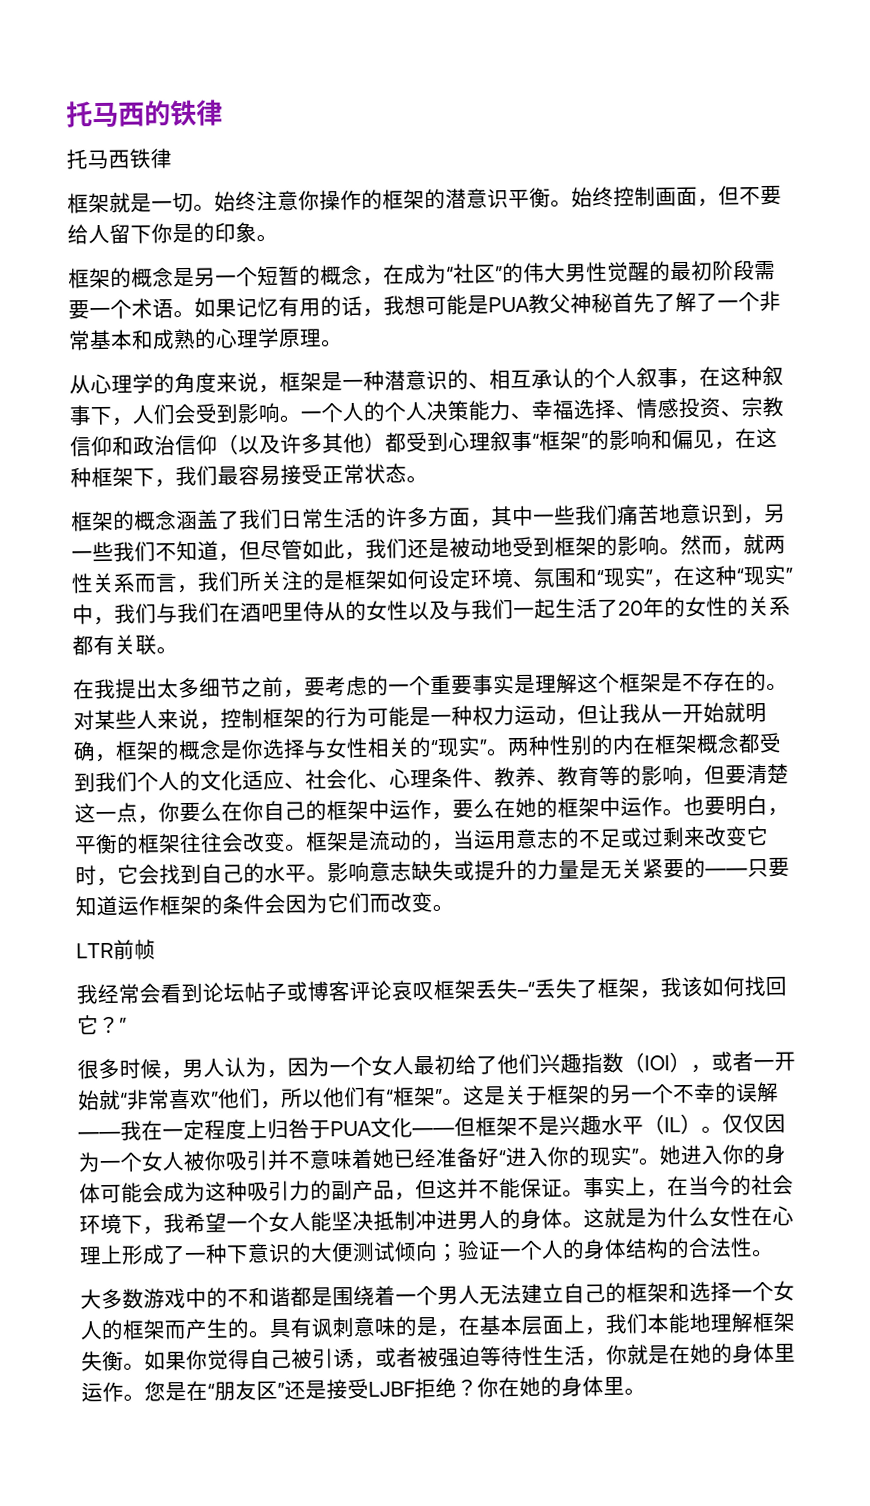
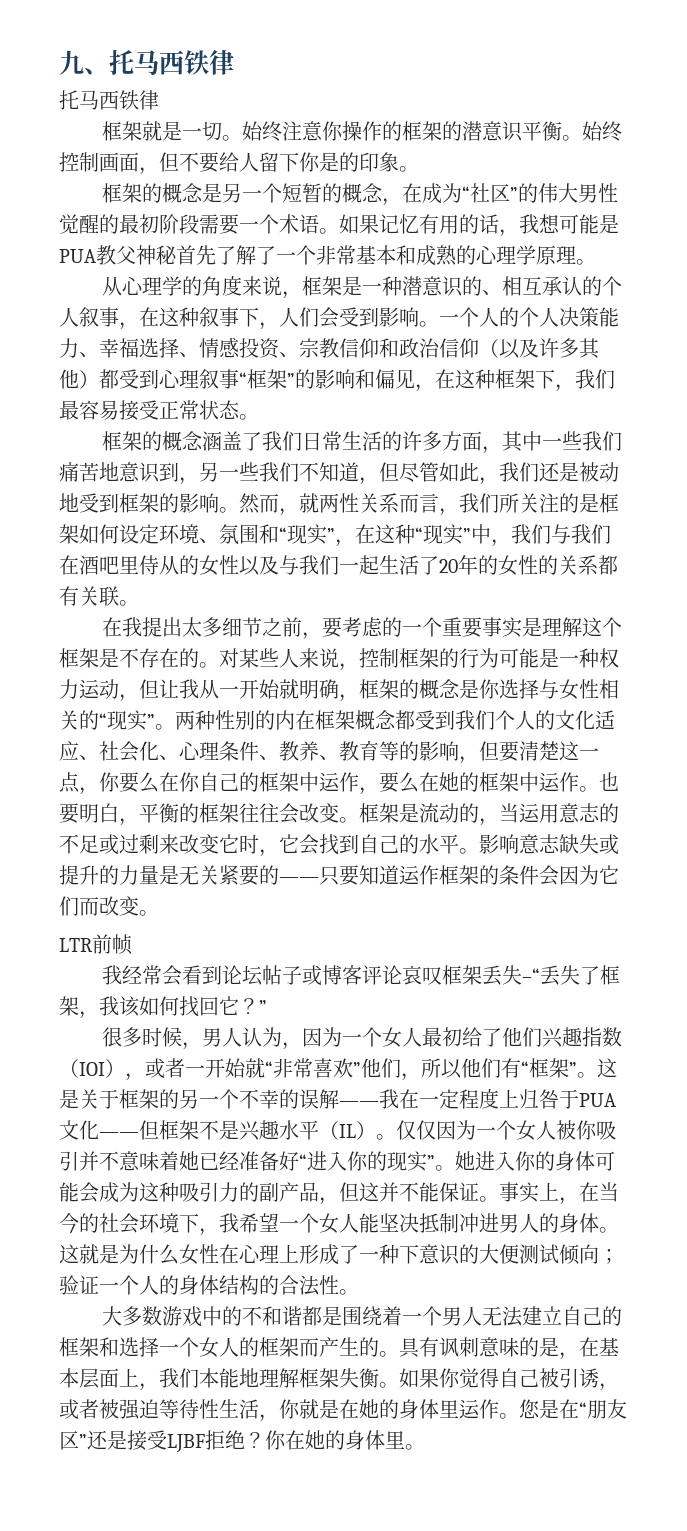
- 托马西的铁律
+ 九、托马西铁律

